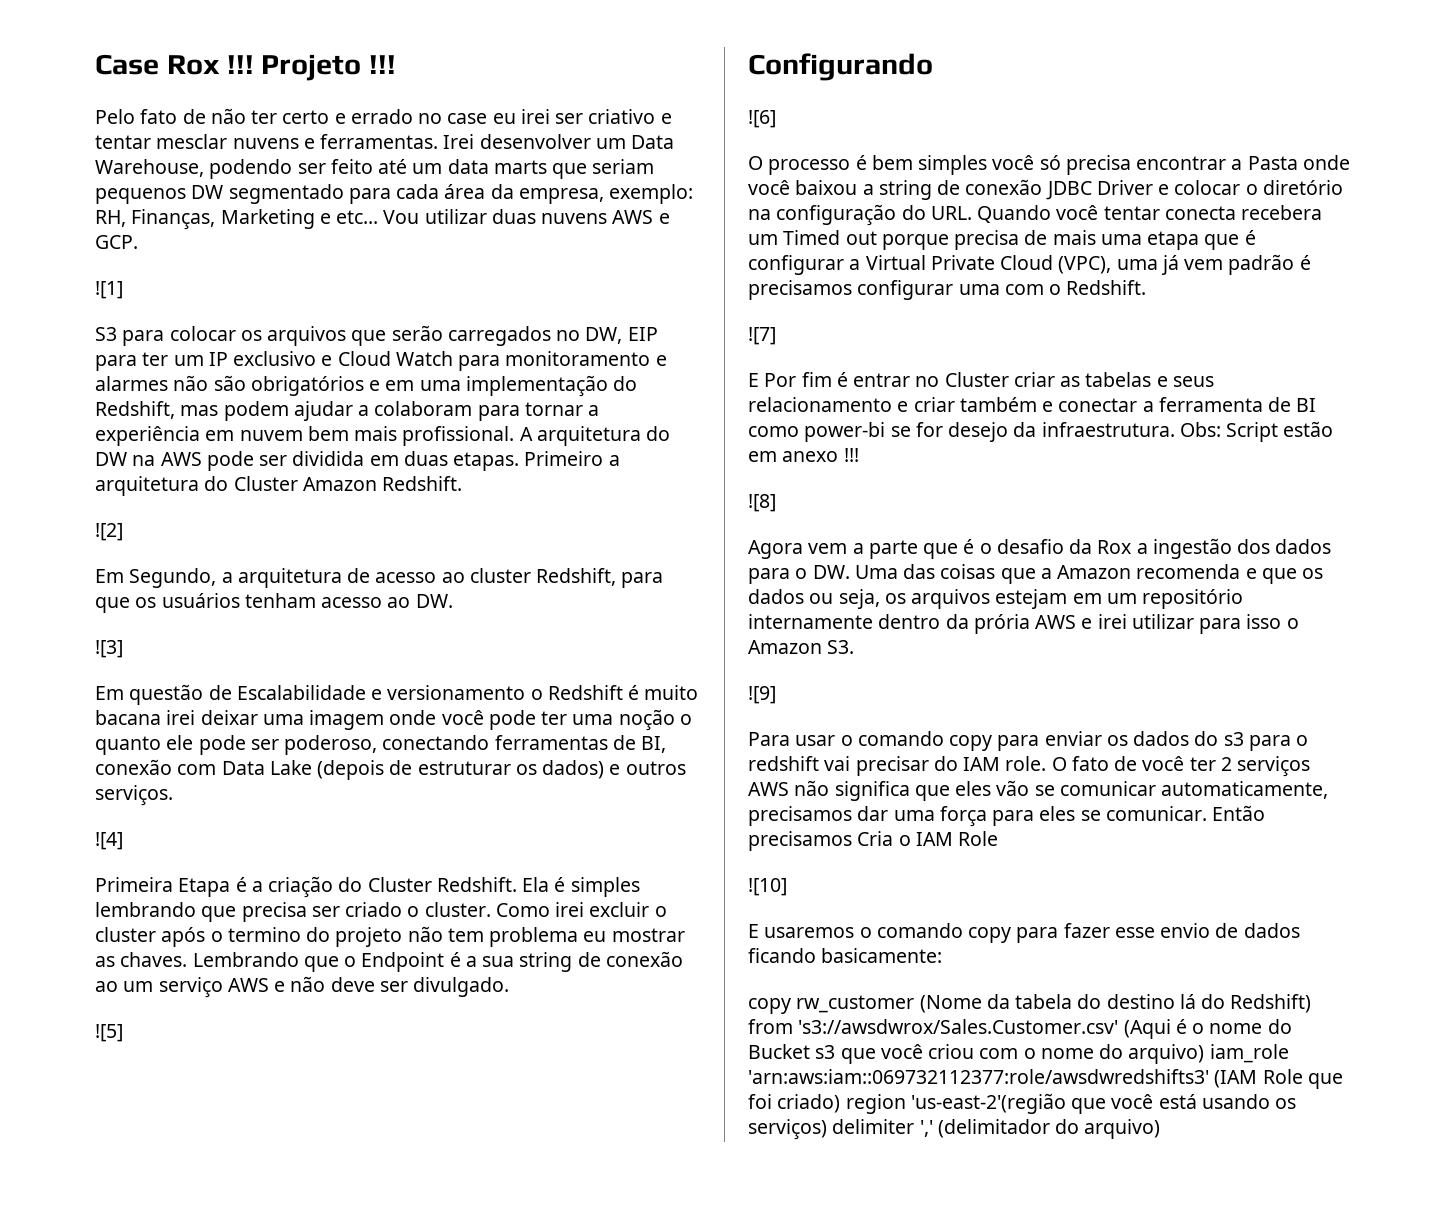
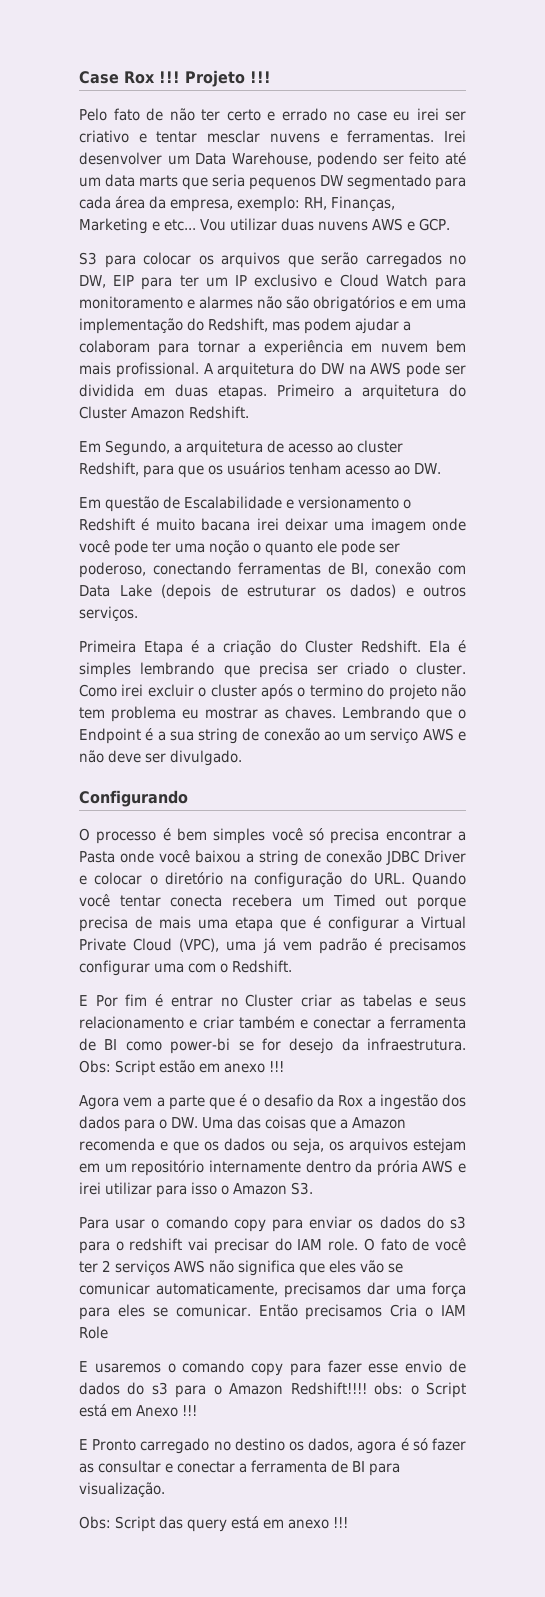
- Irei desenvolver um Data Warehouse, podendo ser feito até um data marts que seriam pequenos DW segmentado para cada área da empresa, exemplo: RH, Finanças, Marketing e etc...
+ Irei desenvolver um Data Warehouse, podendo ser feito até um data marts que seria pequenos DW segmentado para cada área da empresa, exemplo: RH, Finanças, Marketing e etc...
- ![1]
- ![2]
- ![3]
- ![4]
- ![5]
- ![6]
- ![7]
- ![8]
- ![9]
- ![10]
- E usaremos o comando copy para fazer esse envio de dados ficando basicamente:
- copy rw_customer (Nome da tabela do destino lá do Redshift) from 's3://awsdwrox/Sales.Customer.csv' (Aqui é o nome do Bucket s3 que você criou com o nome do arquivo) iam_role 'arn:aws:iam::069732112377:role/awsdwredshifts3' (IAM Role que foi criado) region 'us-east-2'(região que você está usando os serviços) delimiter ',' (delimitador do arquivo)
+ E usaremos o comando copy para fazer esse envio de dados do s3 para o Amazon Redshift!!!! obs: o Script está em Anexo !!!
+ E Pronto carregado no destino os dados, agora é só fazer as consultar e conectar a ferramenta de BI para visualização.
+ Obs: Script das query está em anexo !!!

